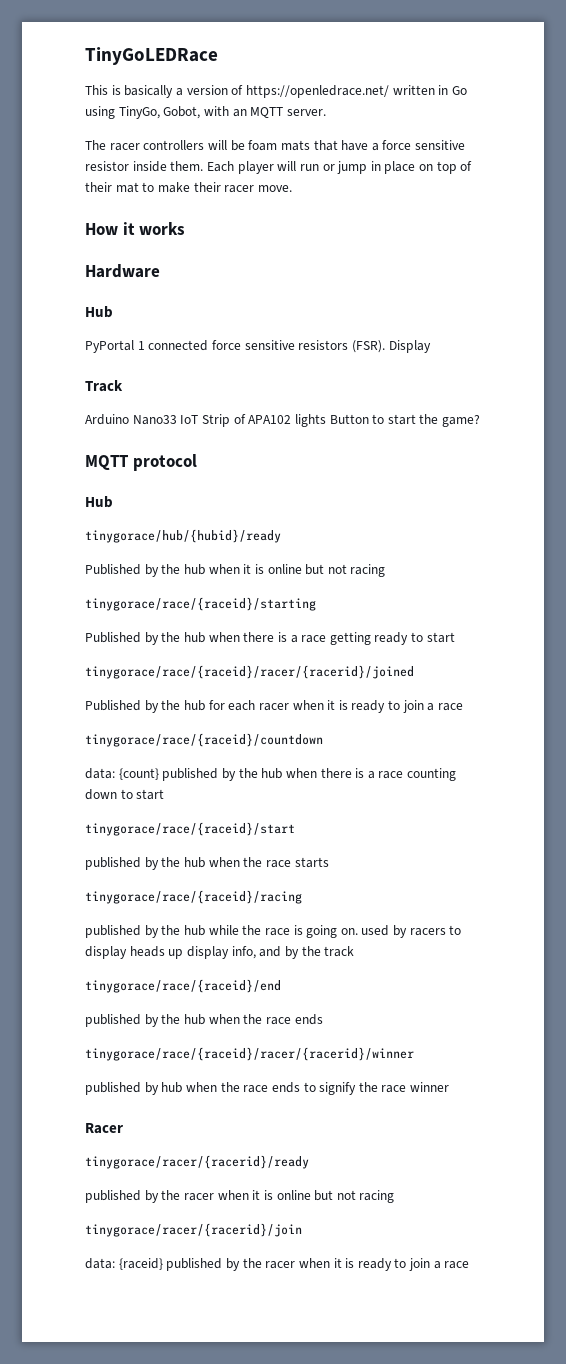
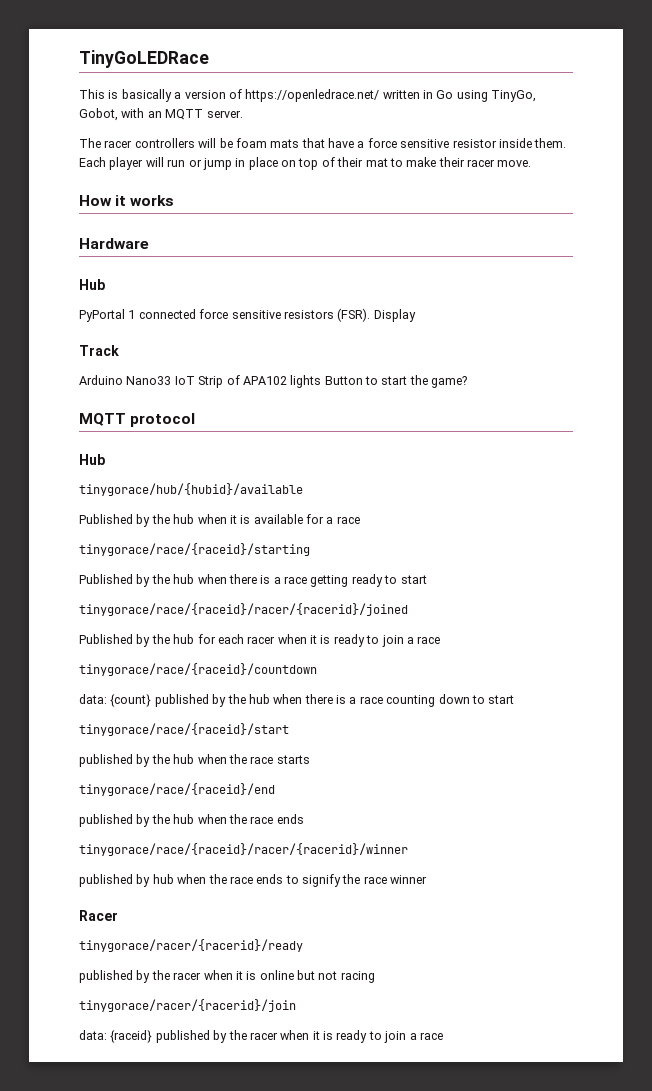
- tinygorace/hub/{hubid}/ready
+ tinygorace/hub/{hubid}/available
- Published by the hub when it is online but not racing
+ Published by the hub when it is available for a race
- tinygorace/race/{raceid}/racing
- published by the hub while the race is going on. used by racers to display heads up display info, and by the track

